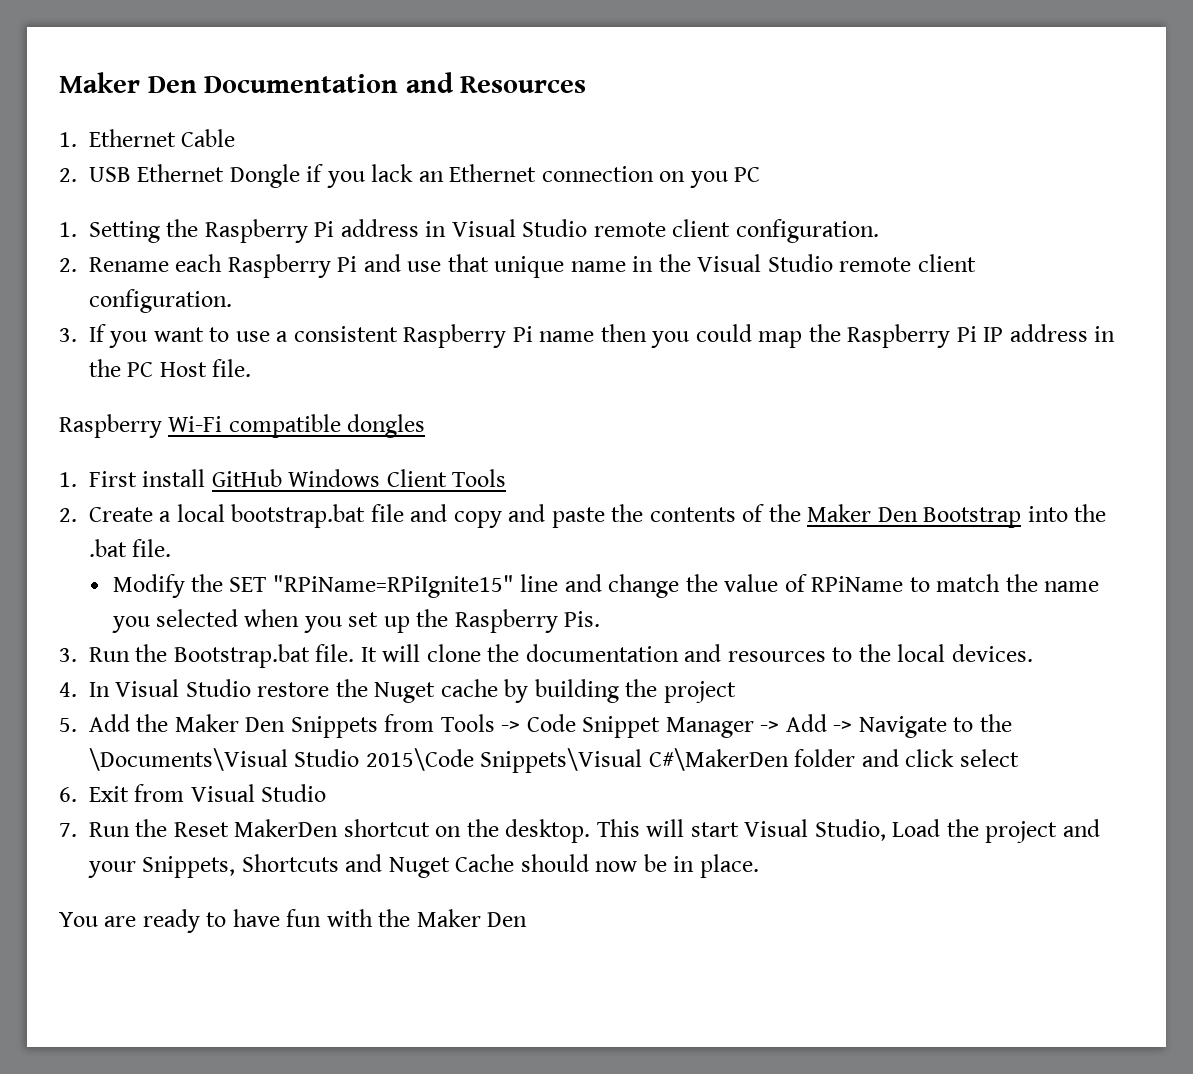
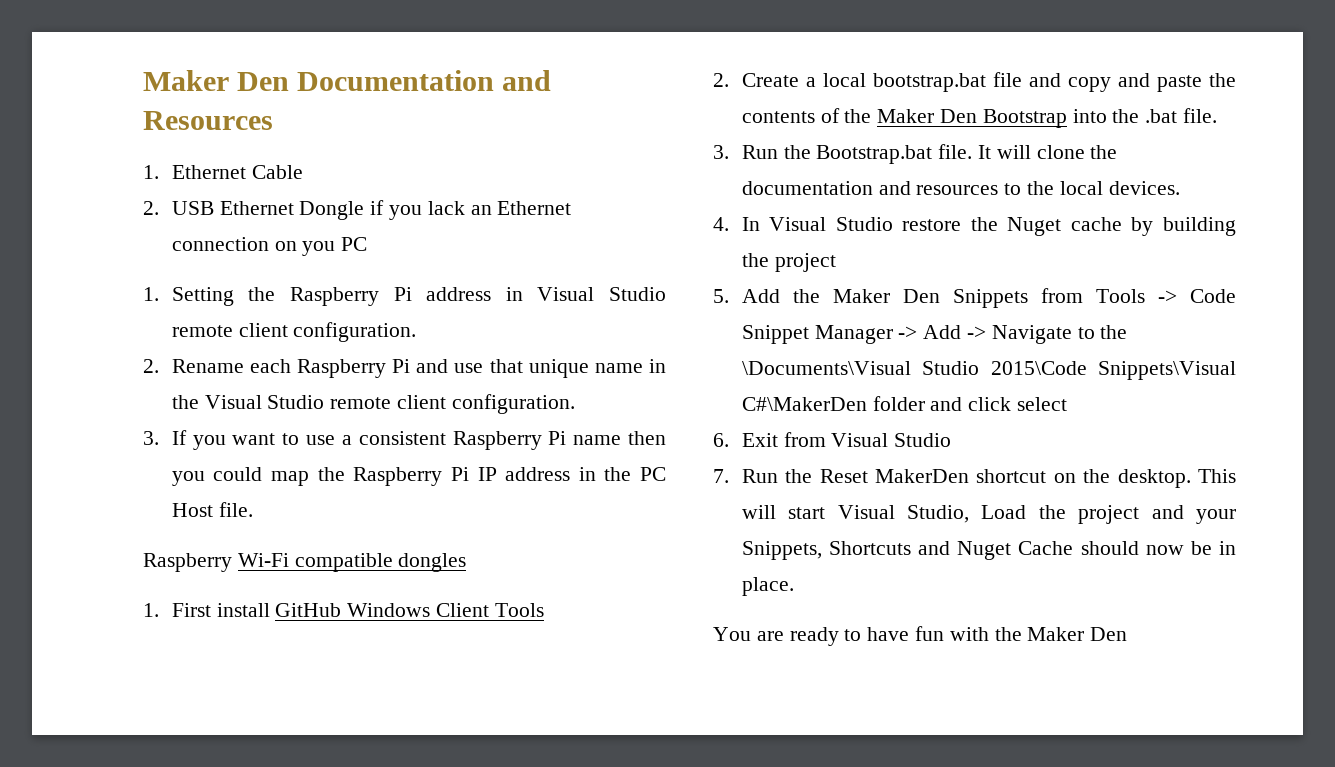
- Modify the SET "RPiName=RPiIgnite15" line and change the value of RPiName to match the name you selected when you set up the Raspberry Pis.

